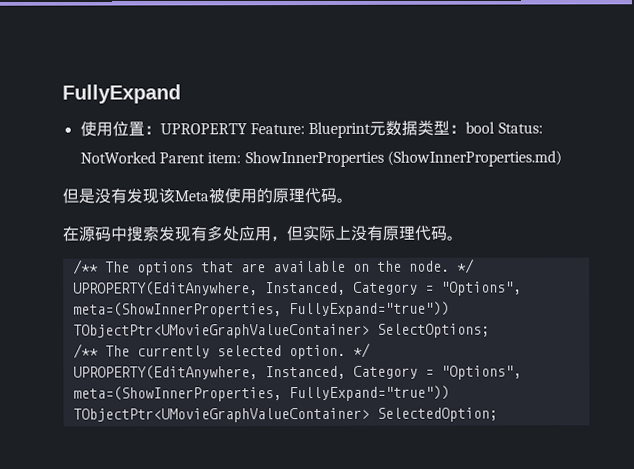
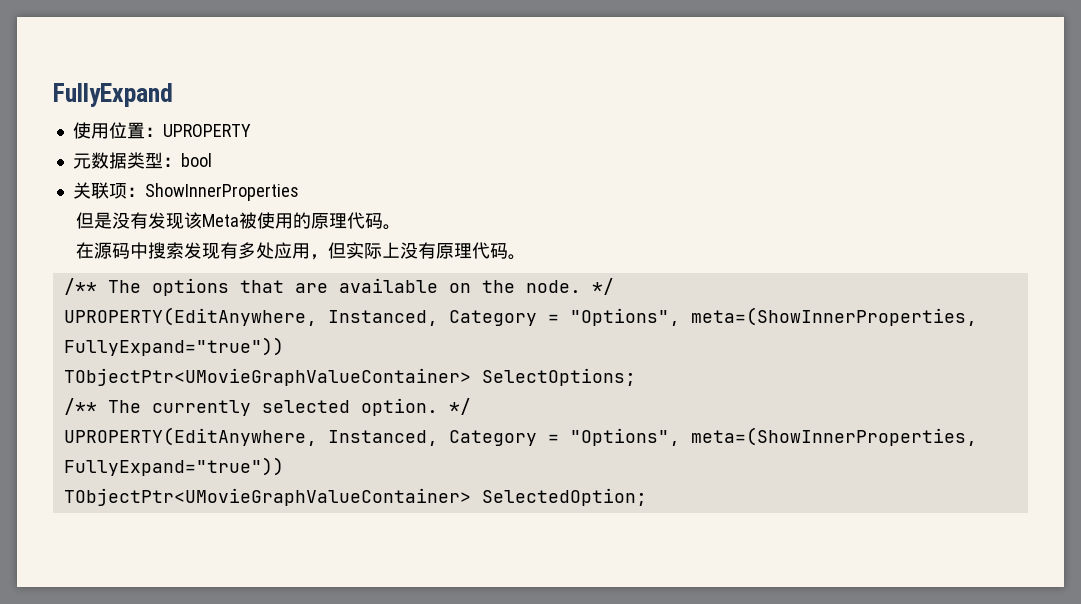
- 使用位置：UPROPERTY Feature: Blueprint元数据类型：bool Status: NotWorked Parent item: ShowInnerProperties (ShowInnerProperties.md)
+ 使用位置：UPROPERTY
+ 元数据类型：bool
+ 关联项：ShowInnerProperties

